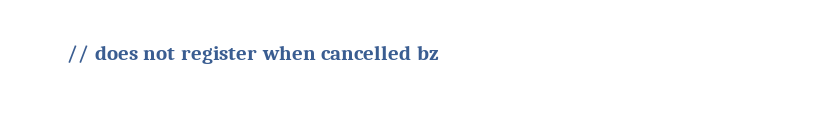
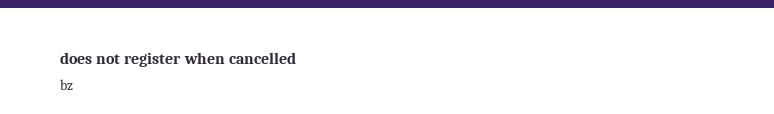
- // does not register when cancelled bz
+ does not register when cancelled
+ bz

